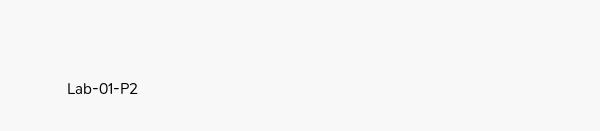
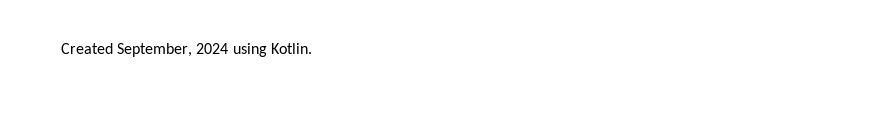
- Lab-01-P2
+ Created September, 2024 using Kotlin.

